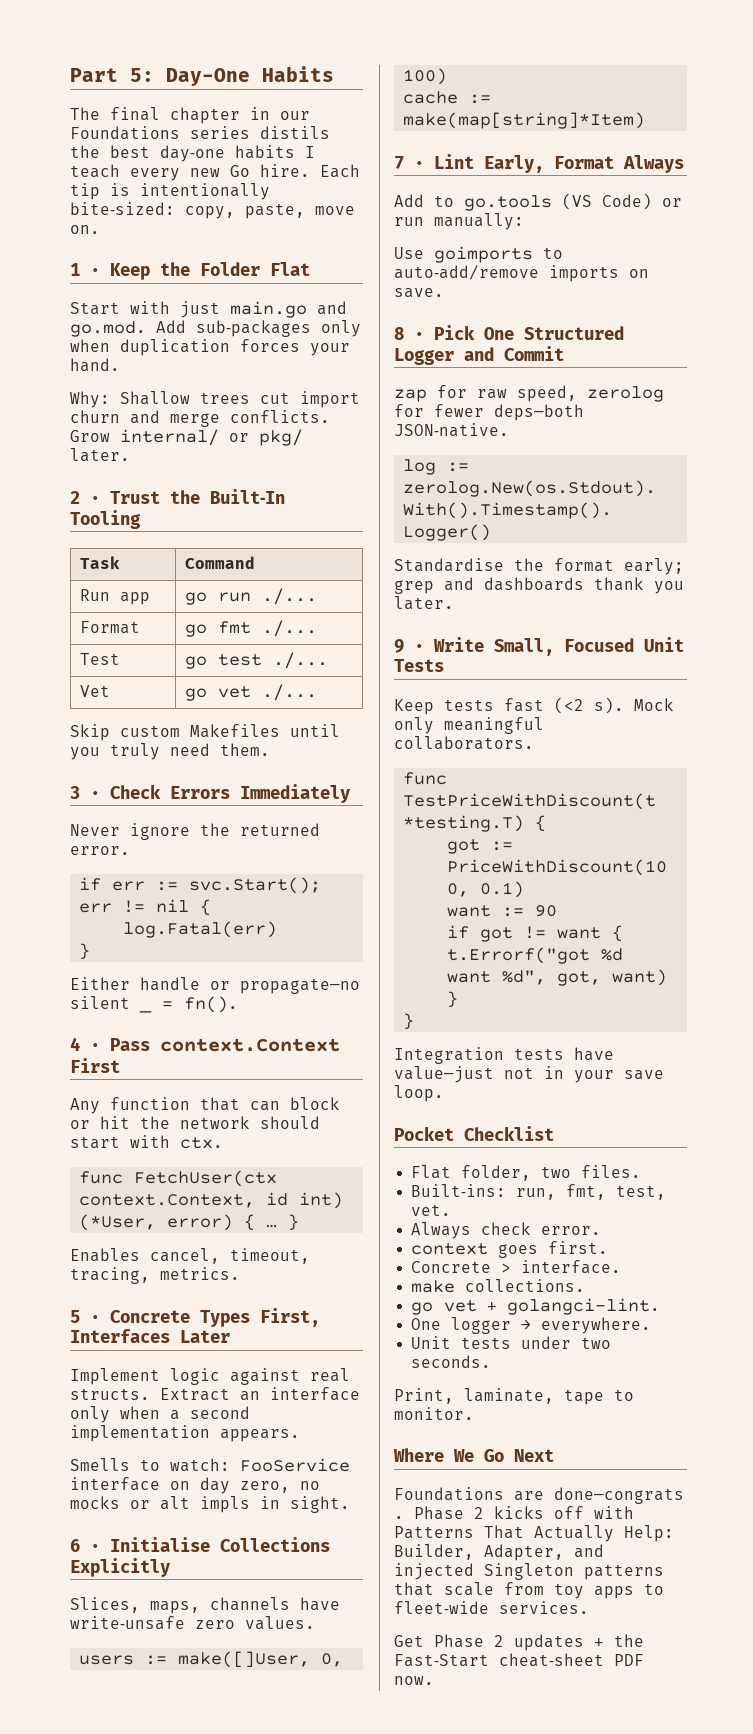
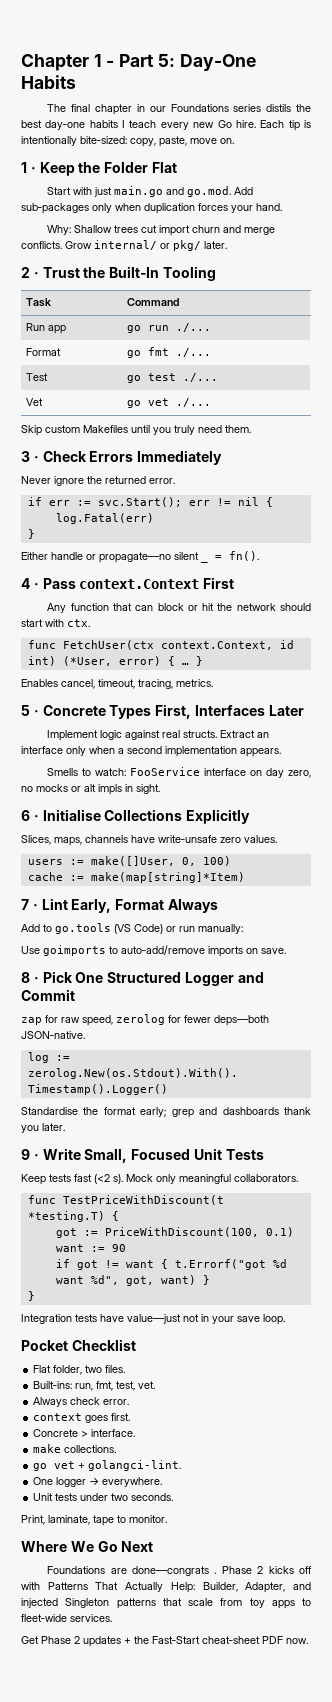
- Part 5: Day-One Habits
+ Chapter 1 - Part 5: Day-One Habits

